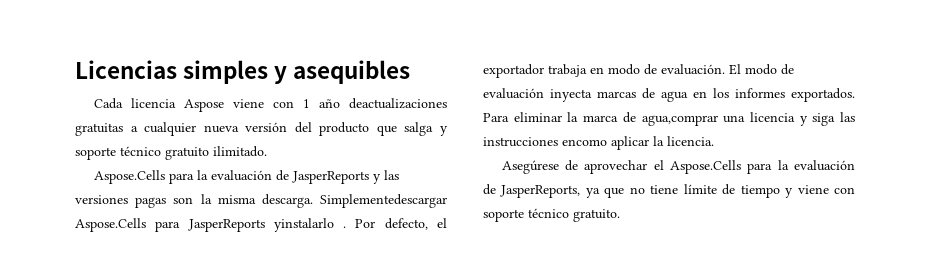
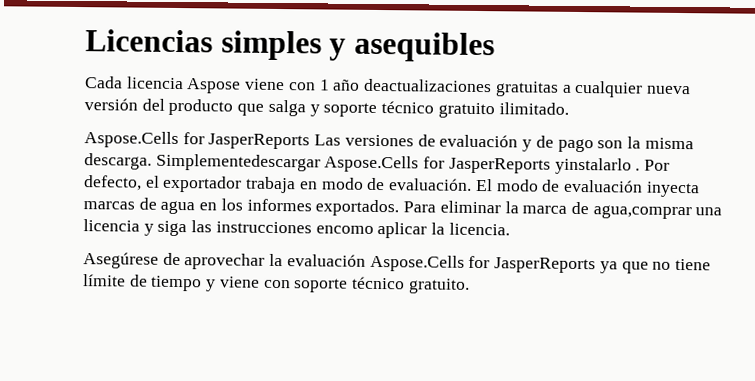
- Aspose.Cells para la evaluación de JasperReports y las versiones pagas son la misma descarga.
+ Aspose.Cells for JasperReports Las versiones de evaluación y de pago son la misma descarga.
- Simplementedescargar Aspose.Cells para JasperReports yinstalarlo .
+ Simplementedescargar Aspose.Cells for JasperReports yinstalarlo .
- Asegúrese de aprovechar el Aspose.Cells para la evaluación de JasperReports, ya que no tiene límite de tiempo y viene con soporte técnico gratuito.
+ Asegúrese de aprovechar la evaluación Aspose.Cells for JasperReports ya que no tiene límite de tiempo y viene con soporte técnico gratuito.

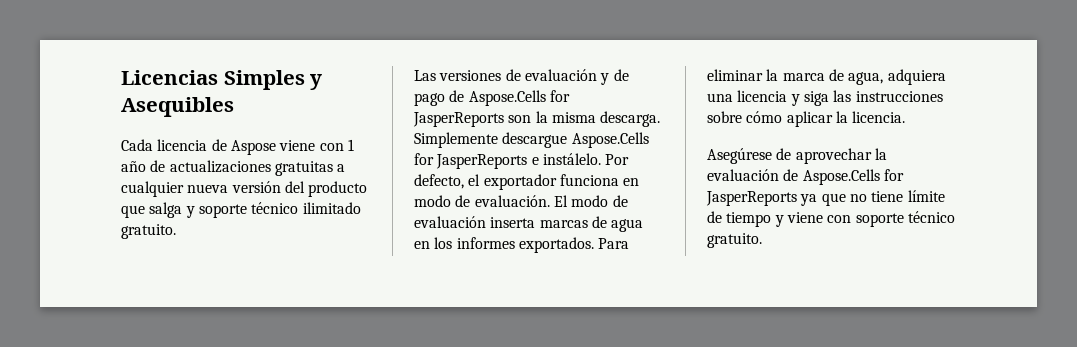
- Licencias simples y asequibles
+ Licencias Simples y Asequibles
- Cada licencia Aspose viene con 1 año deactualizaciones gratuitas a cualquier nueva versión del producto que salga y soporte técnico gratuito ilimitado.
- Aspose.Cells for JasperReports Las versiones de evaluación y de pago son la misma descarga.
+ Cada licencia de Aspose viene con 1 año de actualizaciones gratuitas a cualquier nueva versión del producto que salga y soporte técnico ilimitado gratuito.
+ Las versiones de evaluación y de pago de Aspose.Cells for JasperReports son la misma descarga.
- Simplementedescargar Aspose.Cells for JasperReports yinstalarlo .
+ Simplemente descargue Aspose.Cells for JasperReports e instálelo.
- Por defecto, el exportador trabaja en modo de evaluación.
+ Por defecto, el exportador funciona en modo de evaluación.
- El modo de evaluación inyecta marcas de agua en los informes exportados.
+ El modo de evaluación inserta marcas de agua en los informes exportados.
- Para eliminar la marca de agua,comprar una licencia y siga las instrucciones encomo aplicar la licencia.
+ Para eliminar la marca de agua, adquiera una licencia y siga las instrucciones sobre cómo aplicar la licencia.
- Asegúrese de aprovechar la evaluación Aspose.Cells for JasperReports ya que no tiene límite de tiempo y viene con soporte técnico gratuito.
+ Asegúrese de aprovechar la evaluación de Aspose.Cells for JasperReports ya que no tiene límite de tiempo y viene con soporte técnico gratuito.

